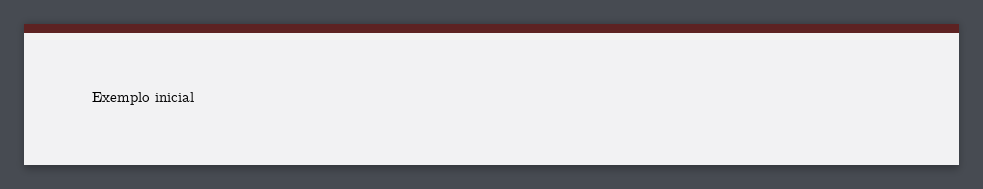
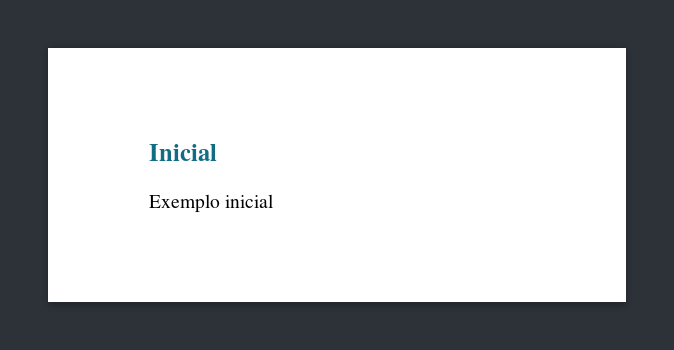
+ Inicial

